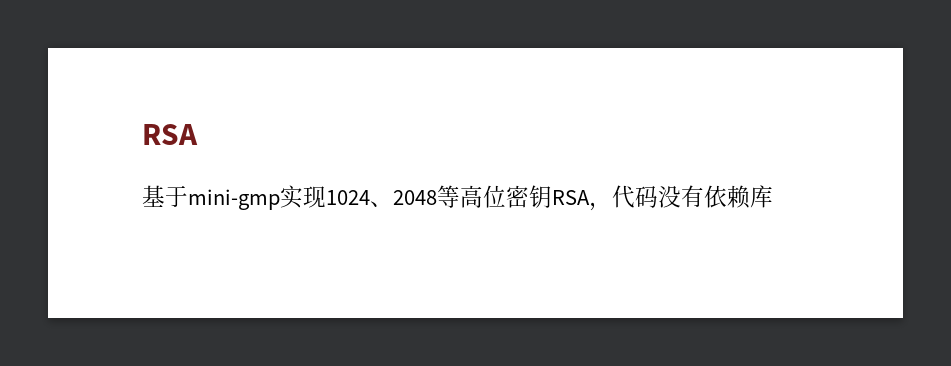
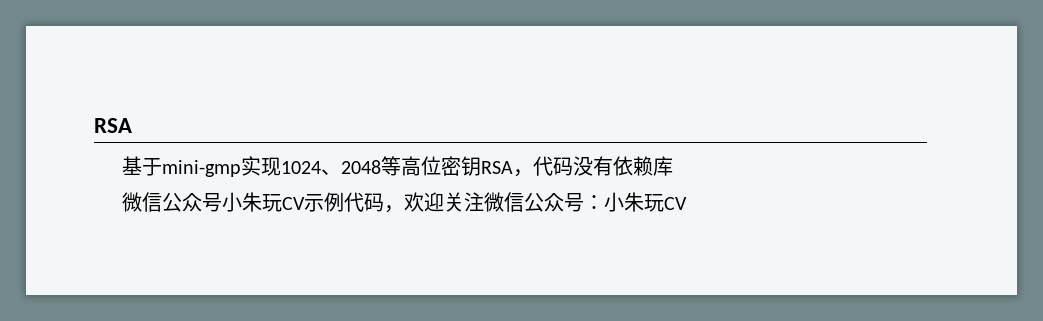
+ 微信公众号小朱玩CV示例代码，欢迎关注微信公众号：小朱玩CV

